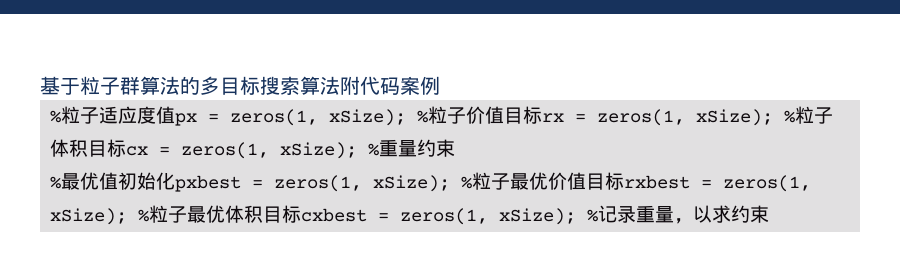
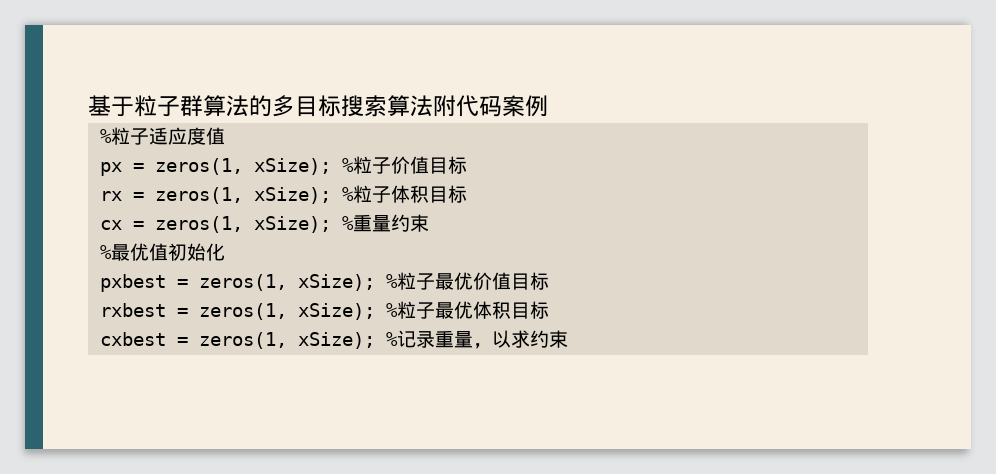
- %粒子适应度值px = zeros(1, xSize); %粒子价值目标rx = zeros(1, xSize); %粒子体积目标cx = zeros(1, xSize); %重量约束
+ %粒子适应度值
+ px = zeros(1, xSize); %粒子价值目标
+ rx = zeros(1, xSize); %粒子体积目标
+ cx = zeros(1, xSize); %重量约束
- %最优值初始化pxbest = zeros(1, xSize); %粒子最优价值目标rxbest = zeros(1, xSize); %粒子最优体积目标cxbest = zeros(1, xSize); %记录重量，以求约束
+ %最优值初始化
+ pxbest = zeros(1, xSize); %粒子最优价值目标
+ rxbest = zeros(1, xSize); %粒子最优体积目标
+ cxbest = zeros(1, xSize); %记录重量，以求约束

